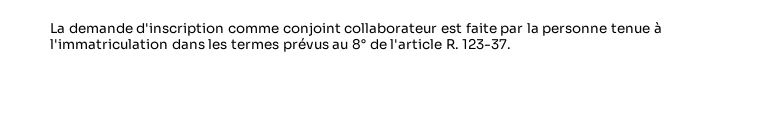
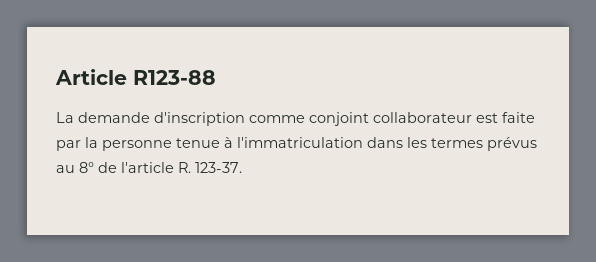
+ Article R123-88

